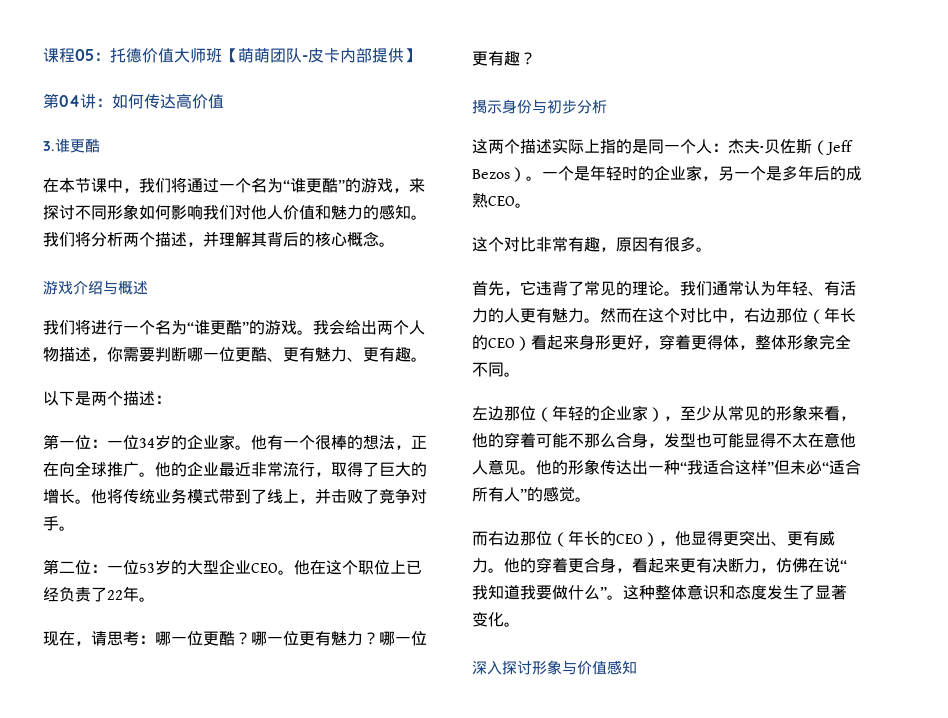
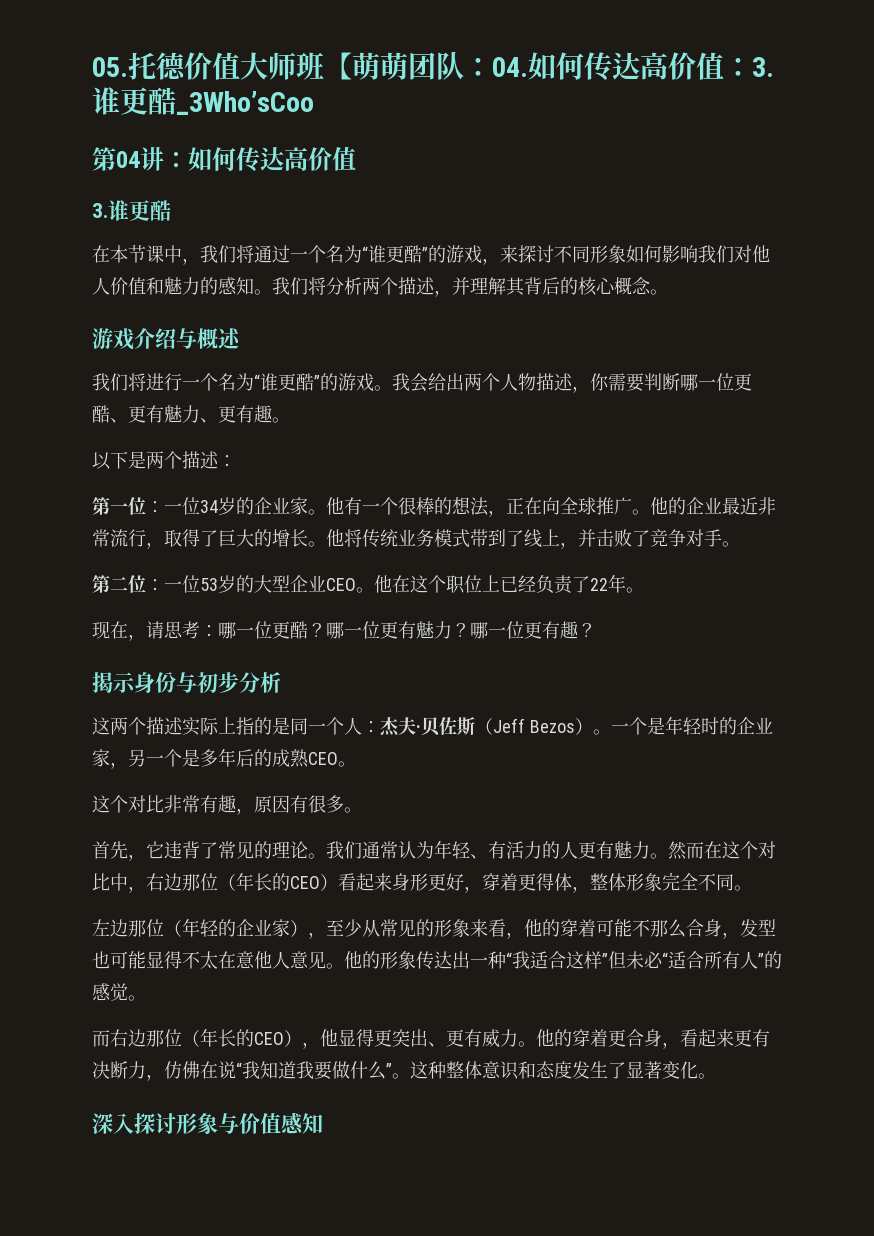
- 课程05：托德价值大师班【萌萌团队-皮卡内部提供】
+ 05.托德价值大师班【萌萌团队：04.如何传达高价值：3.谁更酷_3Who’sCoo

